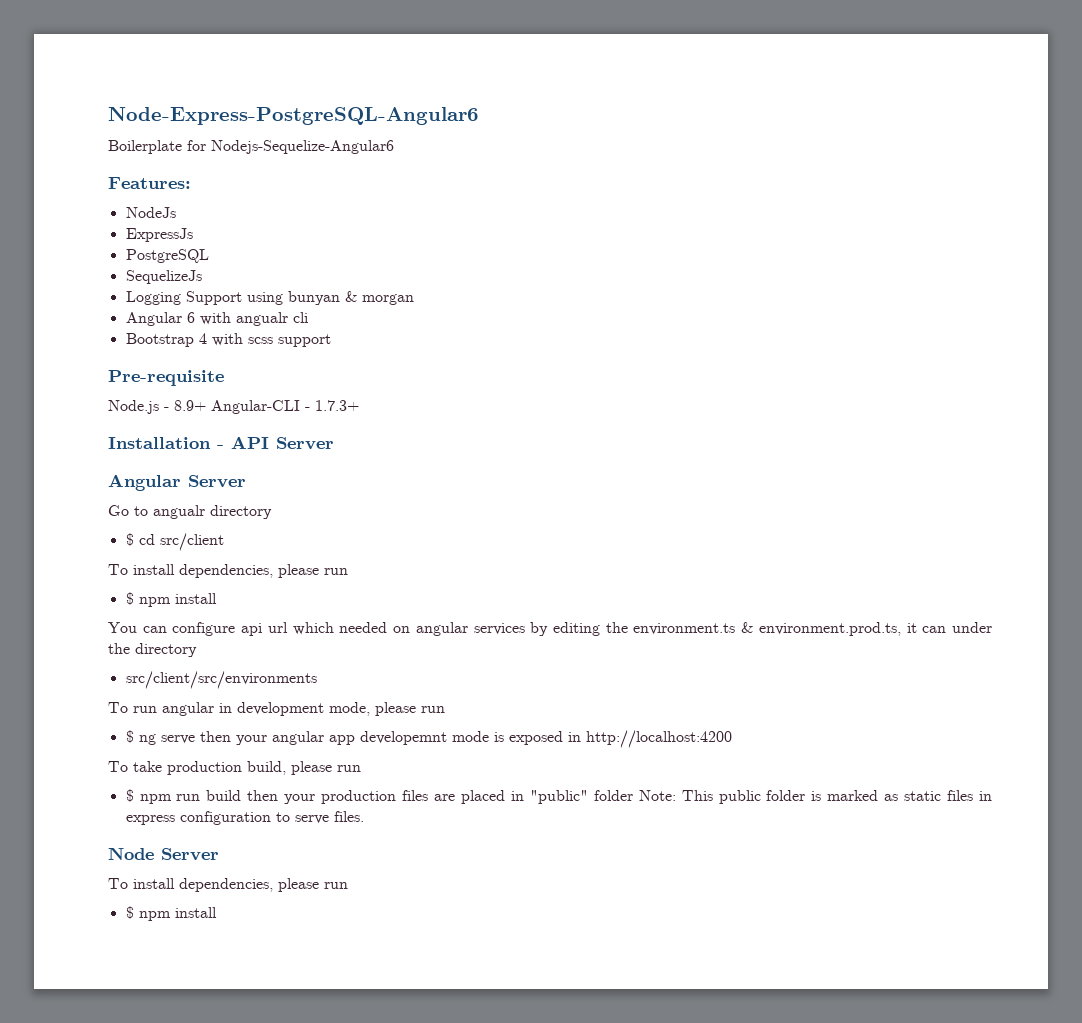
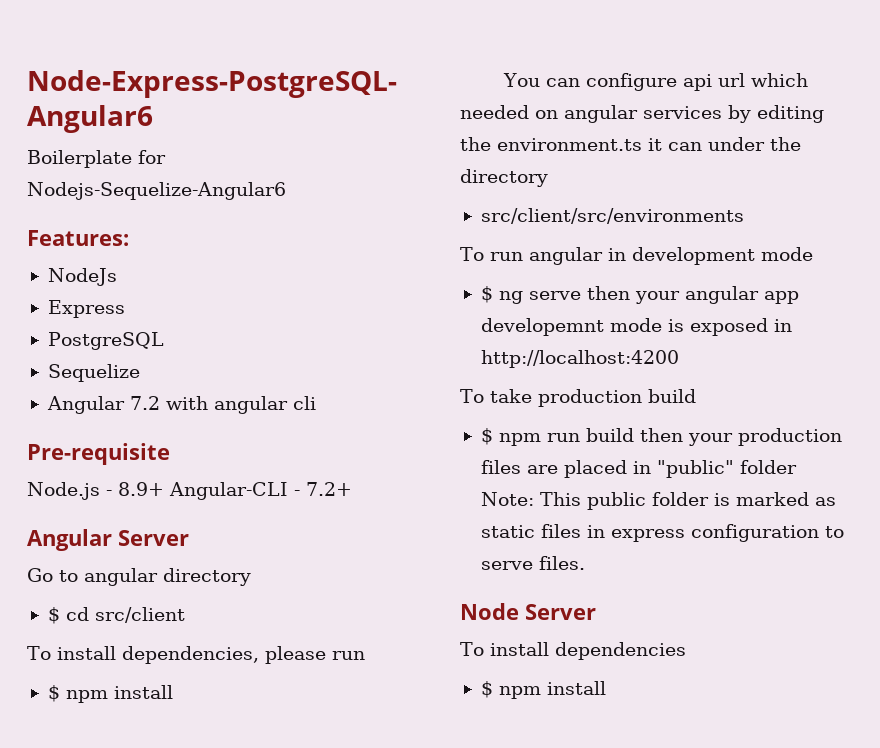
- ExpressJs
+ Express
- SequelizeJs
- Logging Support using bunyan & morgan
- Angular 6 with angualr cli
- Bootstrap 4 with scss support
+ Sequelize
+ Angular 7.2 with angular cli
- Node.js - 8.9+ Angular-CLI - 1.7.3+
- Installation - API Server
+ Node.js - 8.9+ Angular-CLI - 7.2+
- Go to angualr directory
+ Go to angular directory
- You can configure api url which needed on angular services by editing the environment.ts & environment.prod.ts, it can under the directory
+ You can configure api url which needed on angular services by editing the environment.ts it can under the directory
- To run angular in development mode, please run
+ To run angular in development mode
- To take production build, please run
+ To take production build
  Node Server
- To install dependencies, please run
+ To install dependencies

